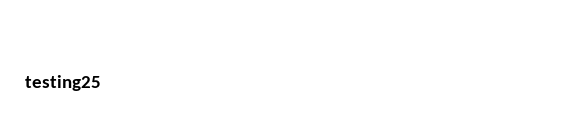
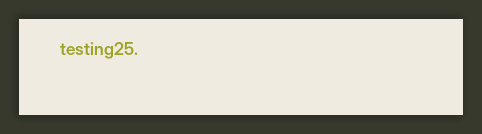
- testing25
+ testing25.

